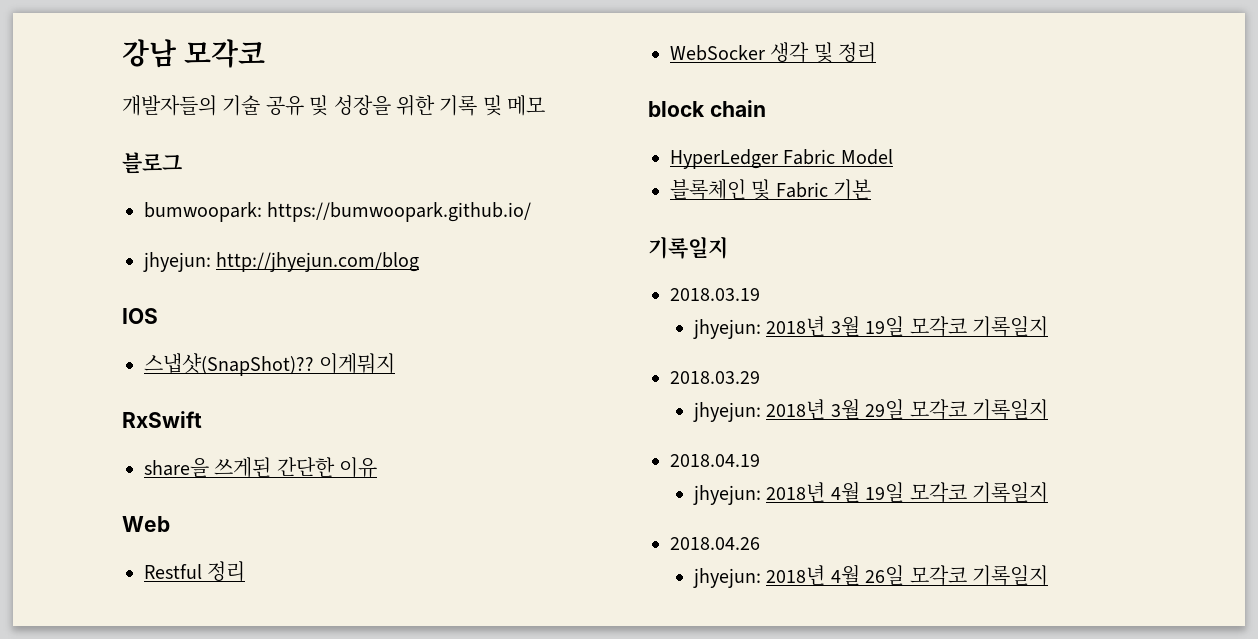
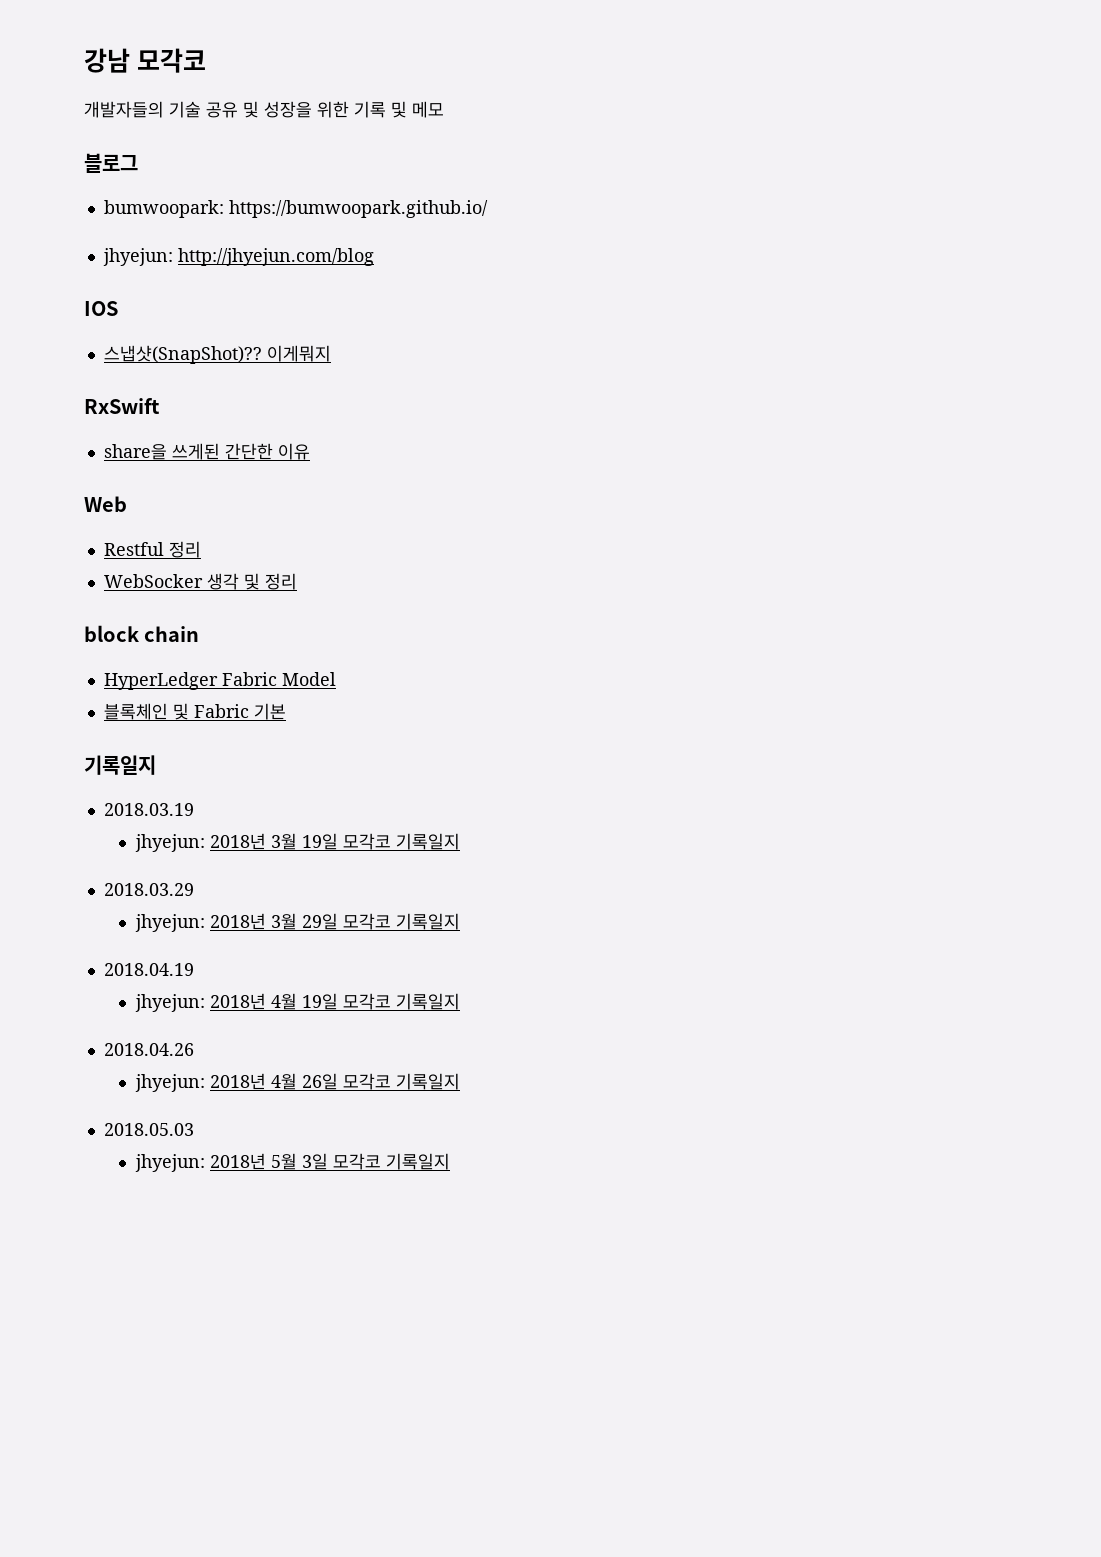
+ 2018.05.03
+ jhyejun: 2018년 5월 3일 모각코 기록일지

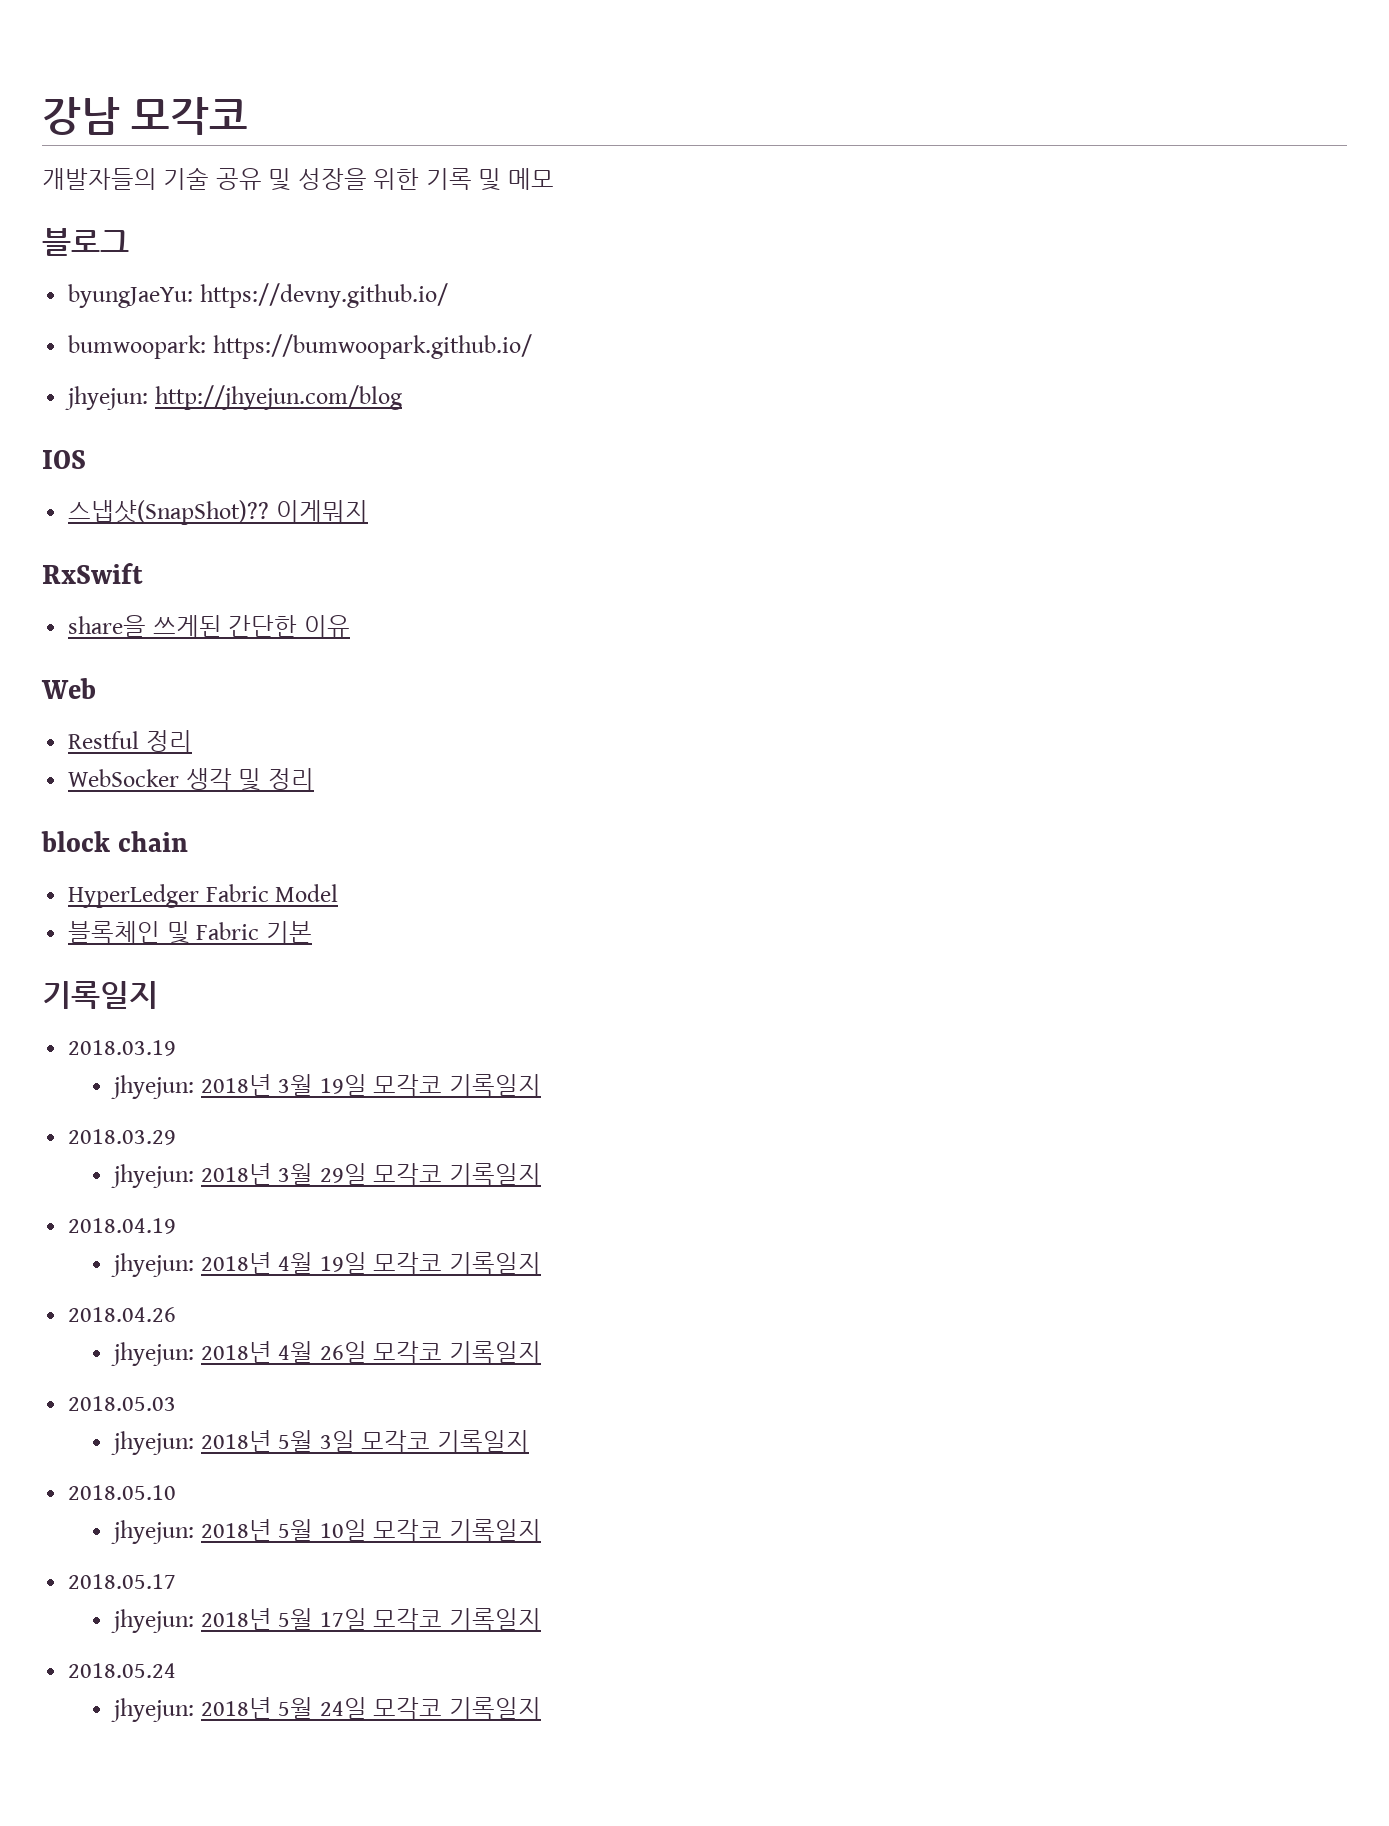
+ byungJaeYu: https://devny.github.io/
+ 2018.05.10
+ jhyejun: 2018년 5월 10일 모각코 기록일지
+ 2018.05.17
+ jhyejun: 2018년 5월 17일 모각코 기록일지
+ 2018.05.24
+ jhyejun: 2018년 5월 24일 모각코 기록일지

